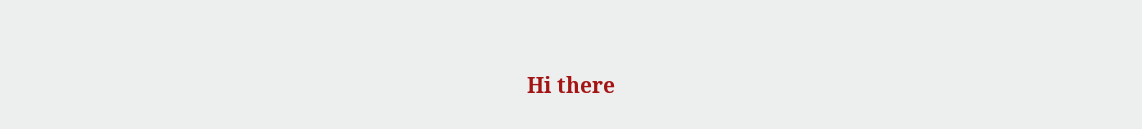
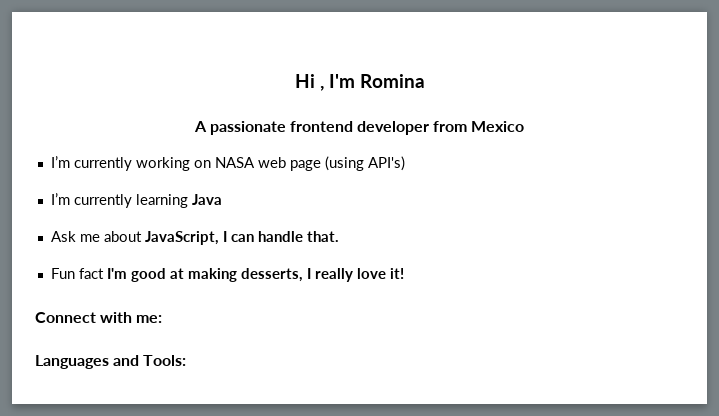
- Hi there
+ Hi , I'm Romina
+ A passionate frontend developer from Mexico
+ I’m currently working on NASA web page (using API's)
+ I’m currently learning Java
+ Ask me about JavaScript, I can handle that.
+ Fun fact I'm good at making desserts, I really love it!
+ Connect with me:
+ Languages and Tools:

